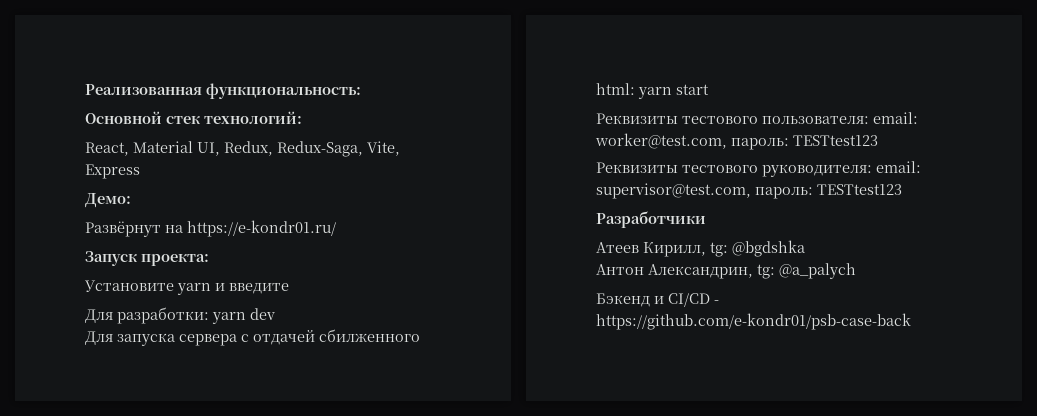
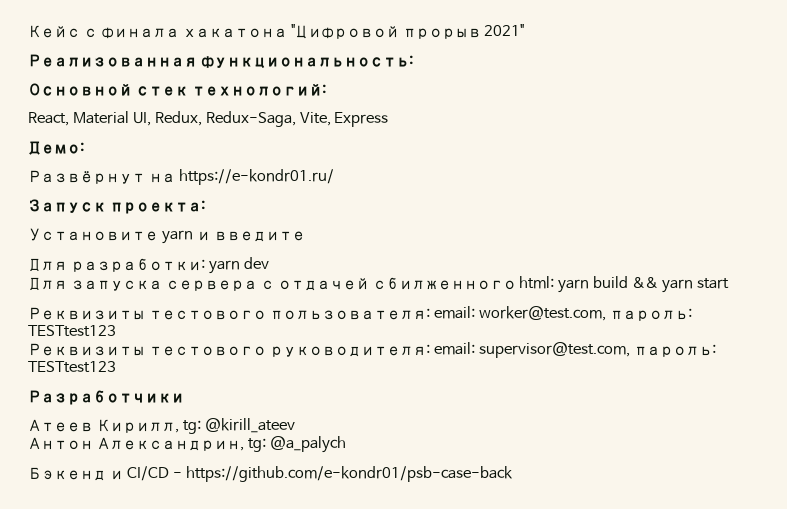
+ Кейс с финала хакатона "Цифровой прорыв 2021"
- Для запуска сервера с отдачей сбилженного html: yarn start
+ Для запуска сервера с отдачей сбилженного html: yarn build && yarn start
- Атеев Кирилл, tg: @bgdshka
+ Атеев Кирилл, tg: @kirill_ateev

